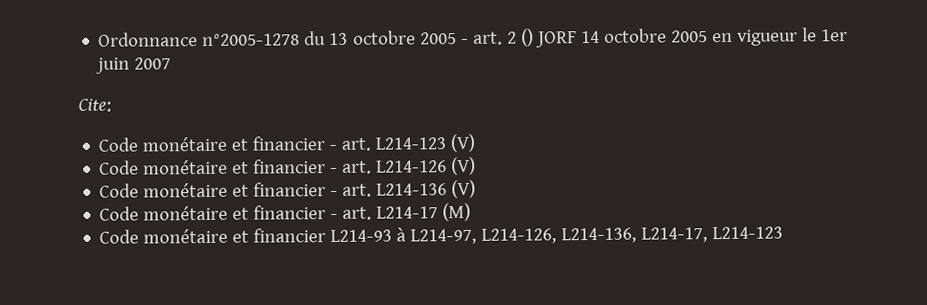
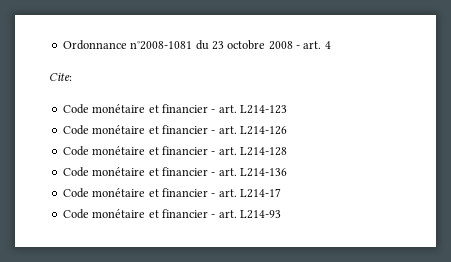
- Ordonnance n°2005-1278 du 13 octobre 2005 - art. 2 () JORF 14 octobre 2005 en vigueur le 1er juin 2007
+ Ordonnance n°2008-1081 du 23 octobre 2008 - art. 4
- Code monétaire et financier - art. L214-123 (V)
+ Code monétaire et financier - art. L214-123
- Code monétaire et financier - art. L214-126 (V)
+ Code monétaire et financier - art. L214-126
+ Code monétaire et financier - art. L214-128
- Code monétaire et financier - art. L214-136 (V)
+ Code monétaire et financier - art. L214-136
- Code monétaire et financier - art. L214-17 (M)
- Code monétaire et financier L214-93 à L214-97, L214-126, L214-136, L214-17, L214-123
+ Code monétaire et financier - art. L214-17
+ Code monétaire et financier - art. L214-93

